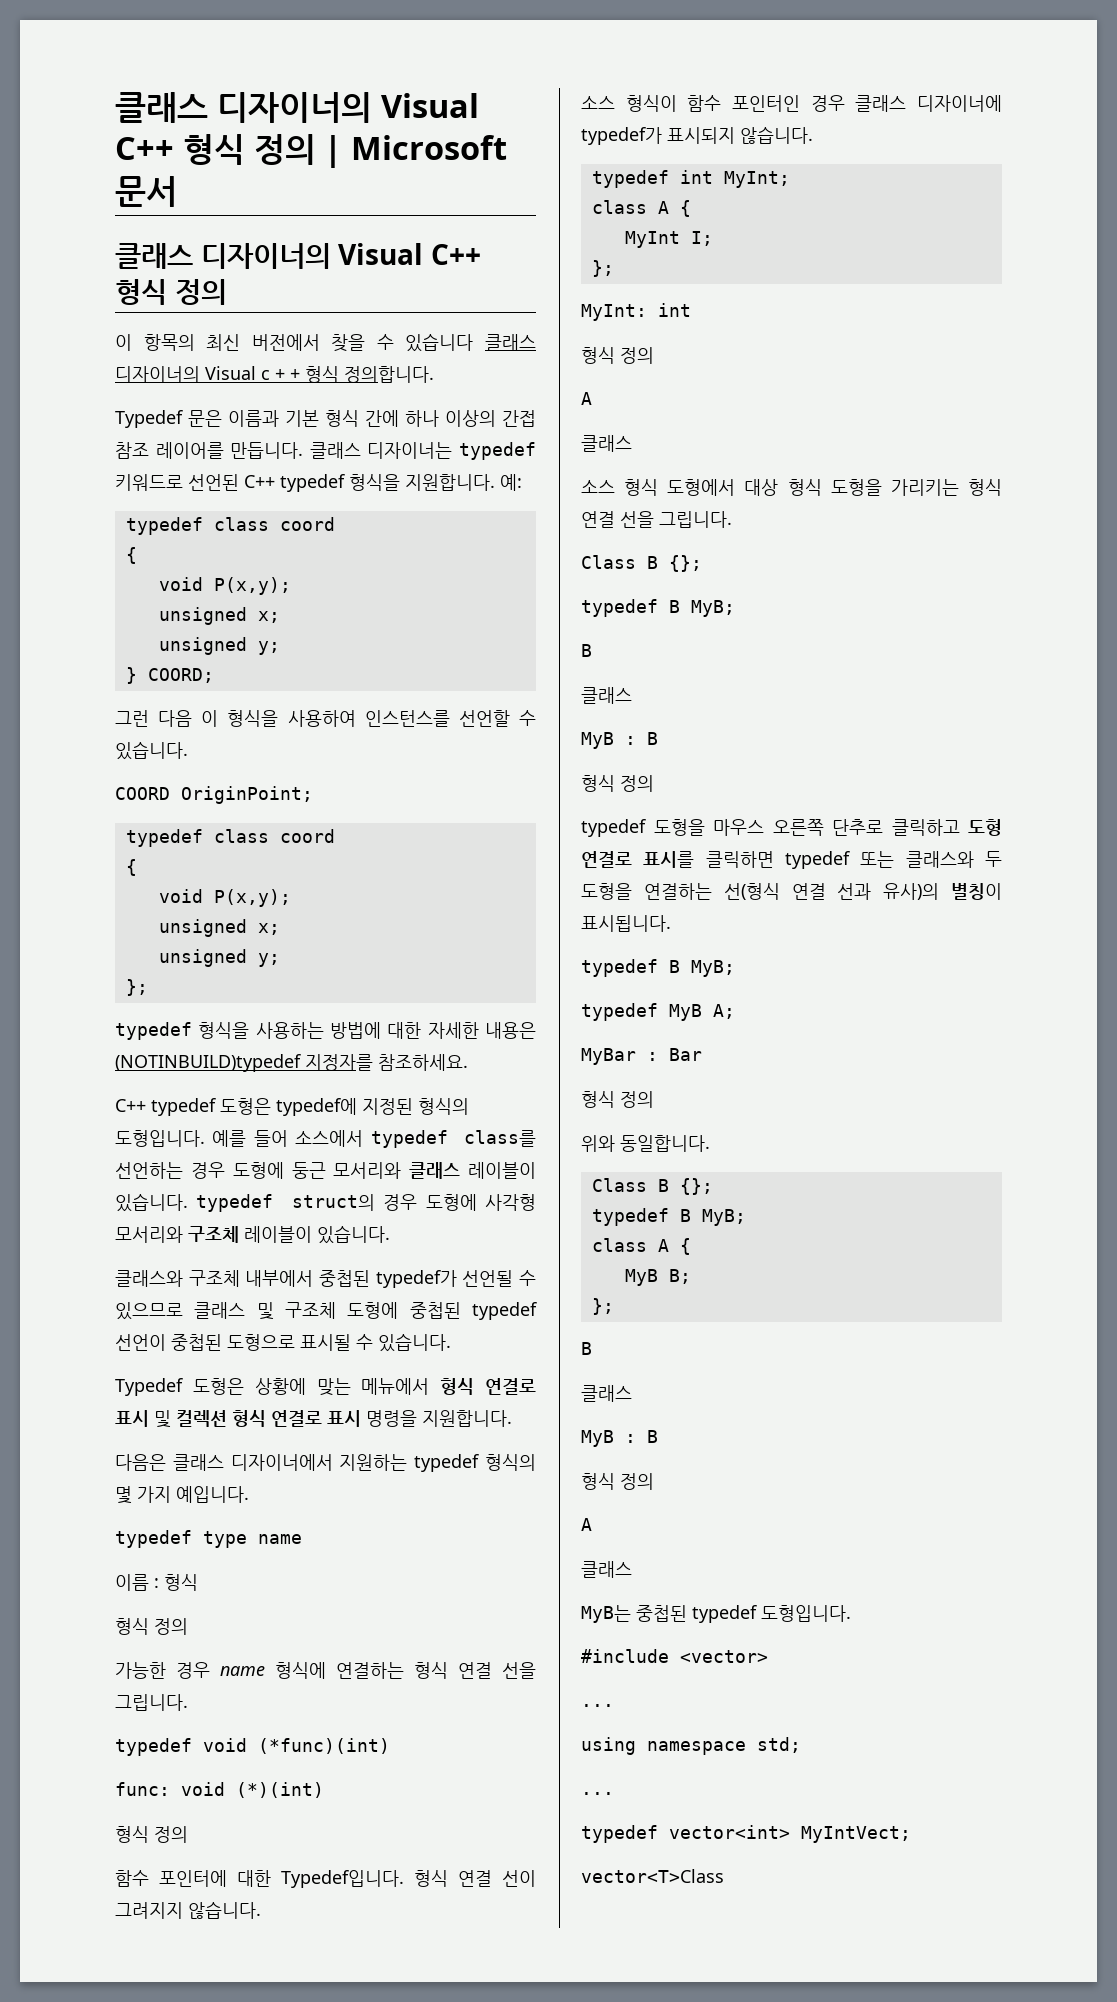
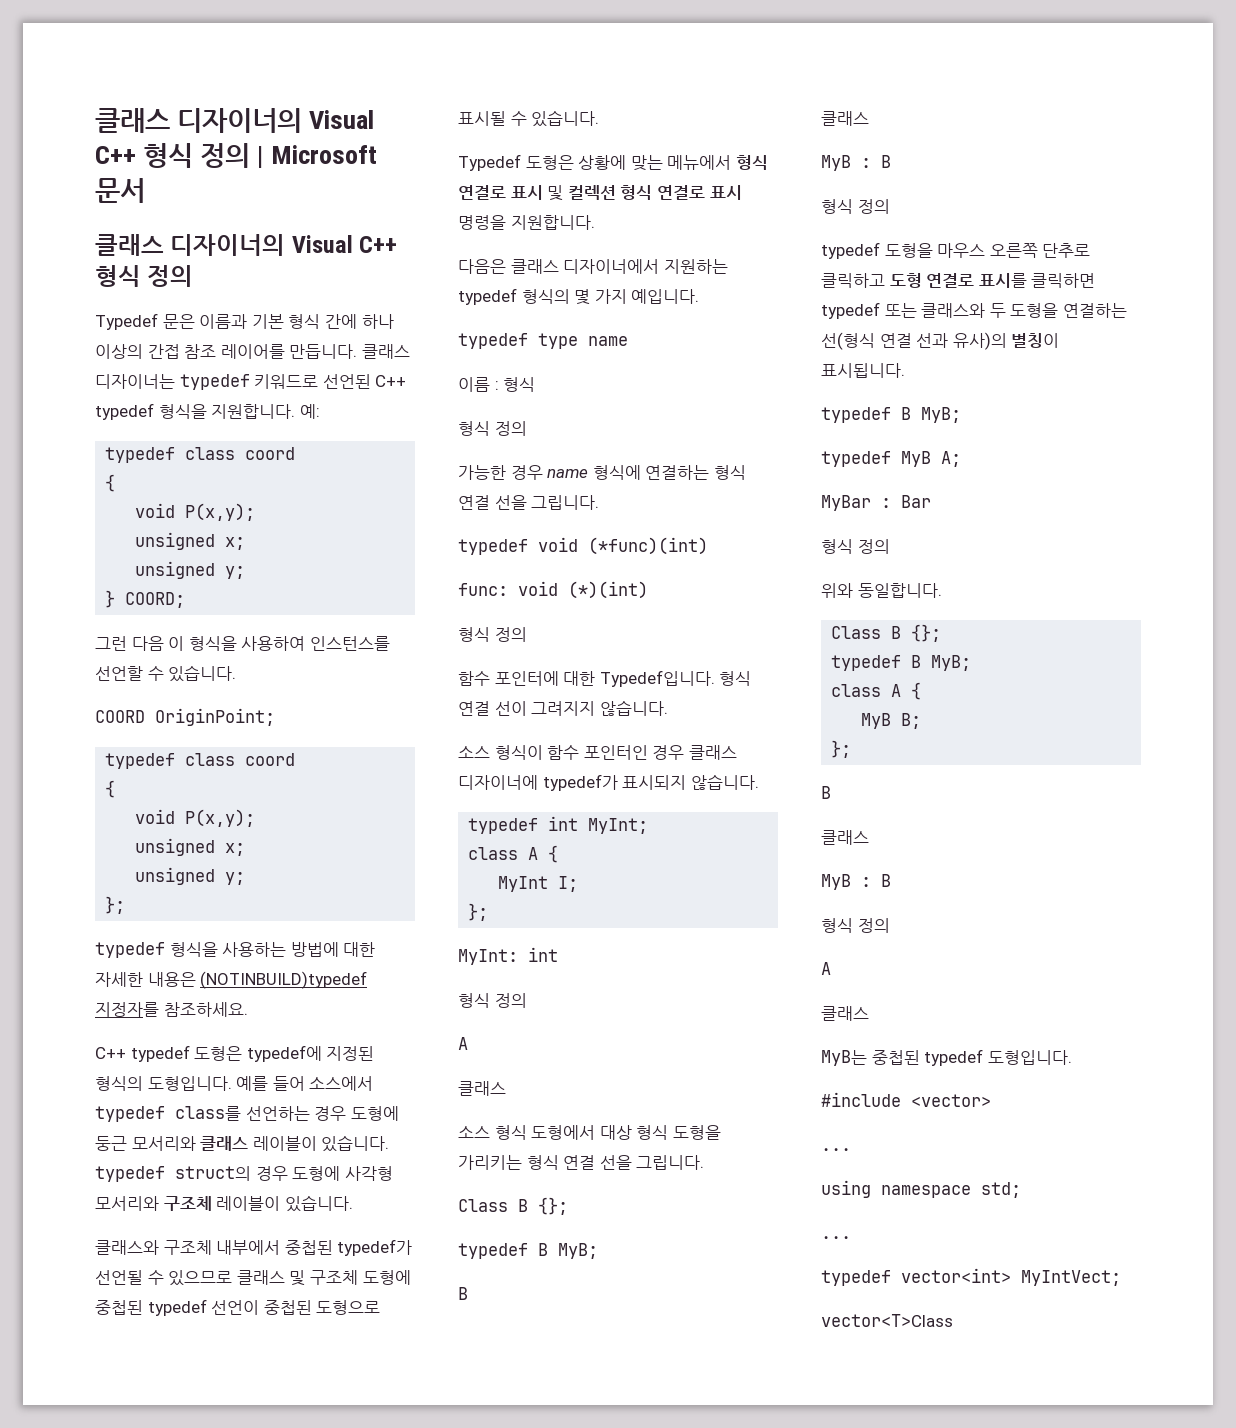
- 이 항목의 최신 버전에서 찾을 수 있습니다 클래스 디자이너의 Visual c + + 형식 정의합니다.

